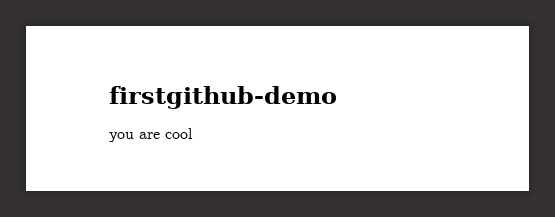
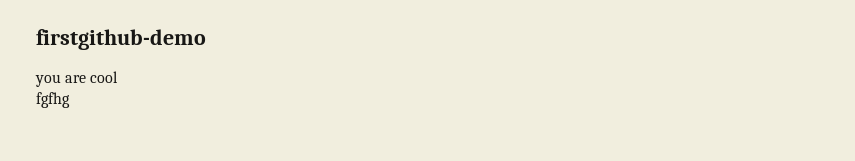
+ fgfhg

